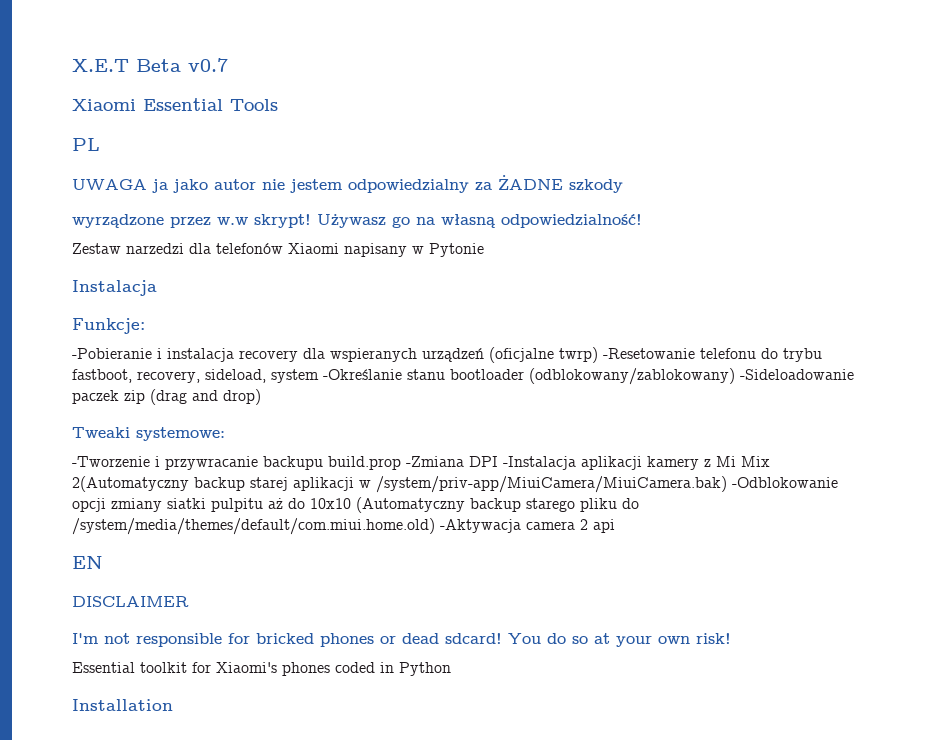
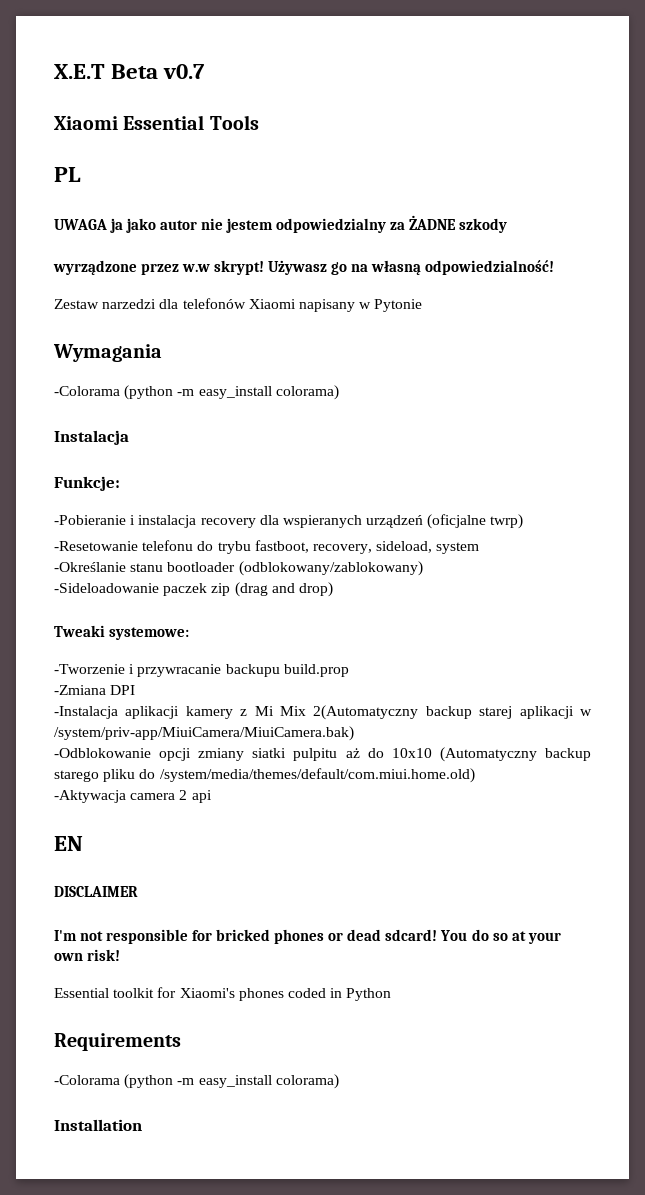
+ Wymagania
+ -Colorama (python -m easy_install colorama)
- -Pobieranie i instalacja recovery dla wspieranych urządzeń (oficjalne twrp) -Resetowanie telefonu do trybu fastboot, recovery, sideload, system -Określanie stanu bootloader (odblokowany/zablokowany) -Sideloadowanie paczek zip (drag and drop)
+ -Pobieranie i instalacja recovery dla wspieranych urządzeń (oficjalne twrp)
+ -Resetowanie telefonu do trybu fastboot, recovery, sideload, system
+ -Określanie stanu bootloader (odblokowany/zablokowany)
+ -Sideloadowanie paczek zip (drag and drop)
- -Tworzenie i przywracanie backupu build.prop -Zmiana DPI -Instalacja aplikacji kamery z Mi Mix 2(Automatyczny backup starej aplikacji w /system/priv-app/MiuiCamera/MiuiCamera.bak) -Odblokowanie opcji zmiany siatki pulpitu aż do 10x10 (Automatyczny backup starego pliku do /system/media/themes/default/com.miui.home.old) -Aktywacja camera 2 api
+ -Tworzenie i przywracanie backupu build.prop
+ -Zmiana DPI
+ -Instalacja aplikacji kamery z Mi Mix 2(Automatyczny backup starej aplikacji w /system/priv-app/MiuiCamera/MiuiCamera.bak)
+ -Odblokowanie opcji zmiany siatki pulpitu aż do 10x10 (Automatyczny backup starego pliku do /system/media/themes/default/com.miui.home.old)
+ -Aktywacja camera 2 api
+ Requirements
+ -Colorama (python -m easy_install colorama)

